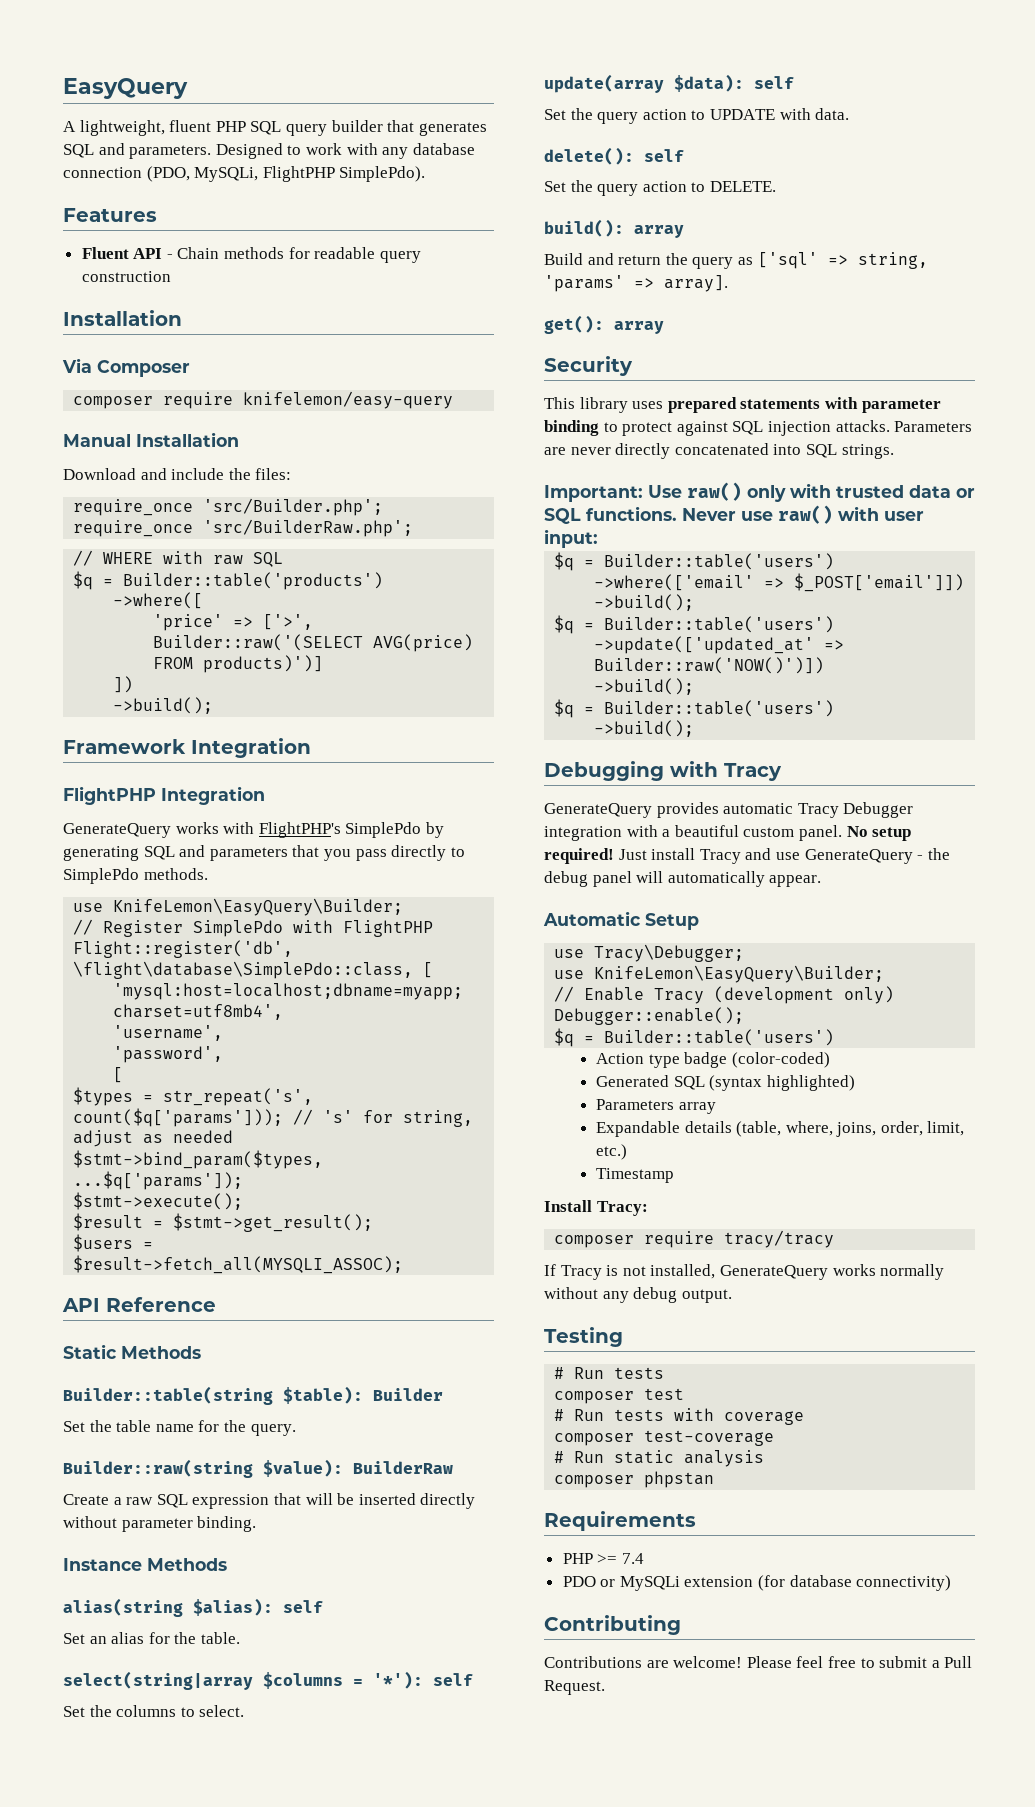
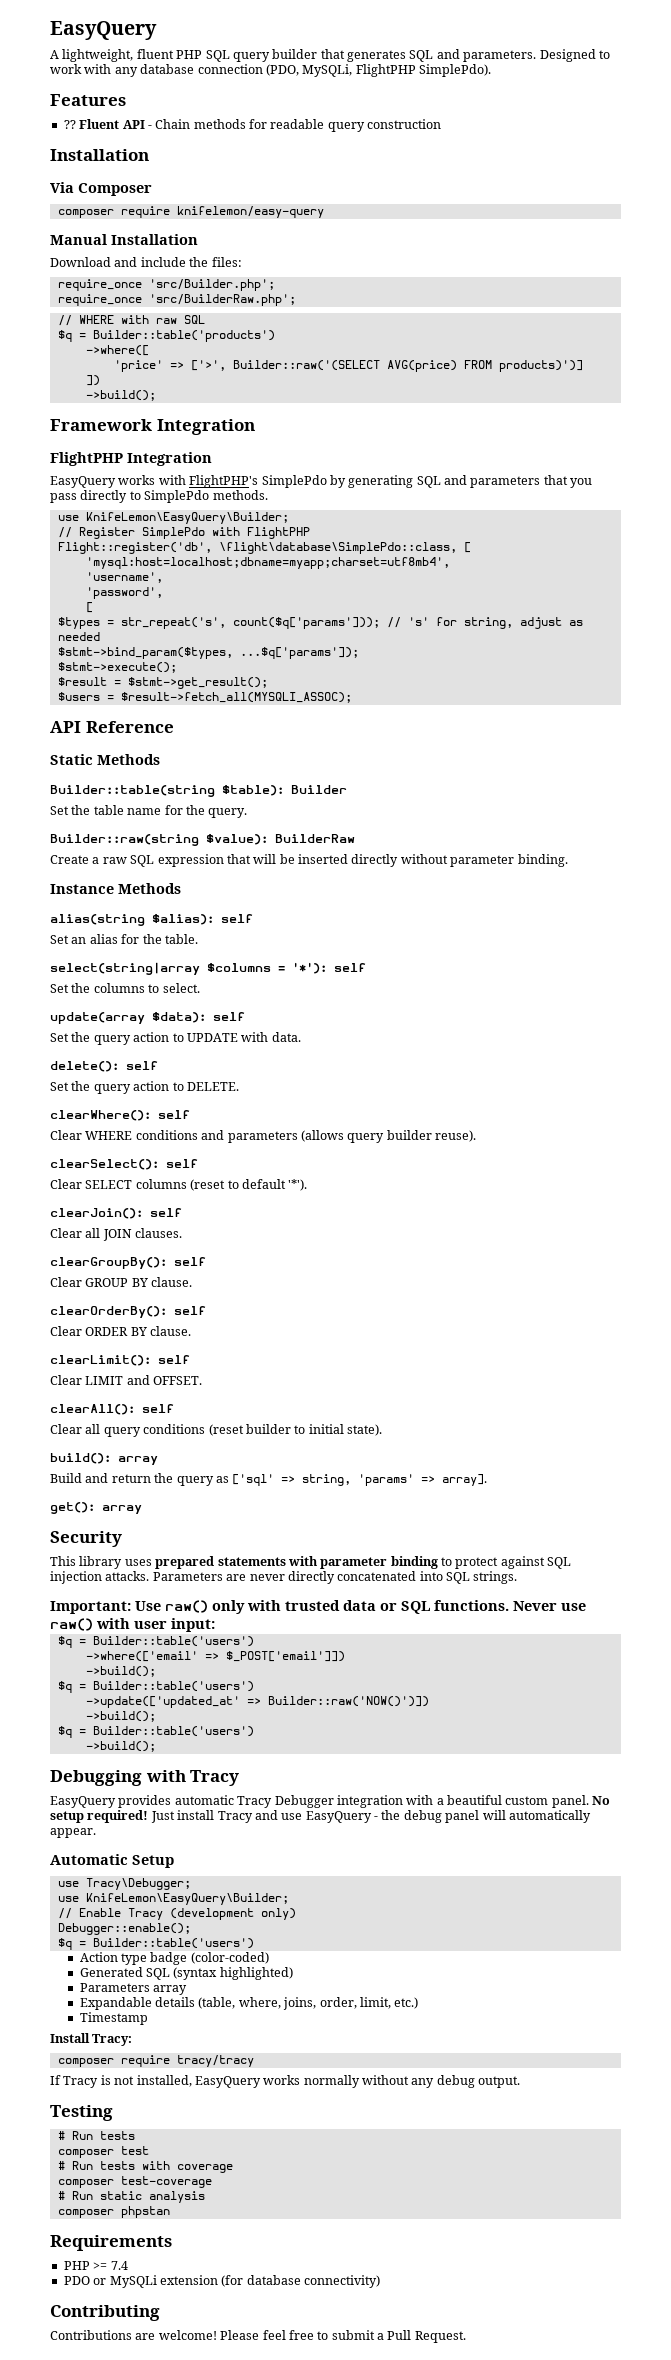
+ ??
- GenerateQuery works with FlightPHP's SimplePdo by generating SQL and parameters that you pass directly to SimplePdo methods.
+ EasyQuery works with FlightPHP's SimplePdo by generating SQL and parameters that you pass directly to SimplePdo methods.
+ clearWhere(): self
+ Clear WHERE conditions and parameters (allows query builder reuse).
+ clearSelect(): self
+ Clear SELECT columns (reset to default '*').
+ clearJoin(): self
+ Clear all JOIN clauses.
+ clearGroupBy(): self
+ Clear GROUP BY clause.
+ clearOrderBy(): self
+ Clear ORDER BY clause.
+ clearLimit(): self
+ Clear LIMIT and OFFSET.
+ clearAll(): self
+ Clear all query conditions (reset builder to initial state).
- GenerateQuery provides automatic Tracy Debugger integration with a beautiful custom panel.
+ EasyQuery provides automatic Tracy Debugger integration with a beautiful custom panel.
- Just install Tracy and use GenerateQuery - the debug panel will automatically appear.
+ Just install Tracy and use EasyQuery - the debug panel will automatically appear.
- If Tracy is not installed, GenerateQuery works normally without any debug output.
+ If Tracy is not installed, EasyQuery works normally without any debug output.

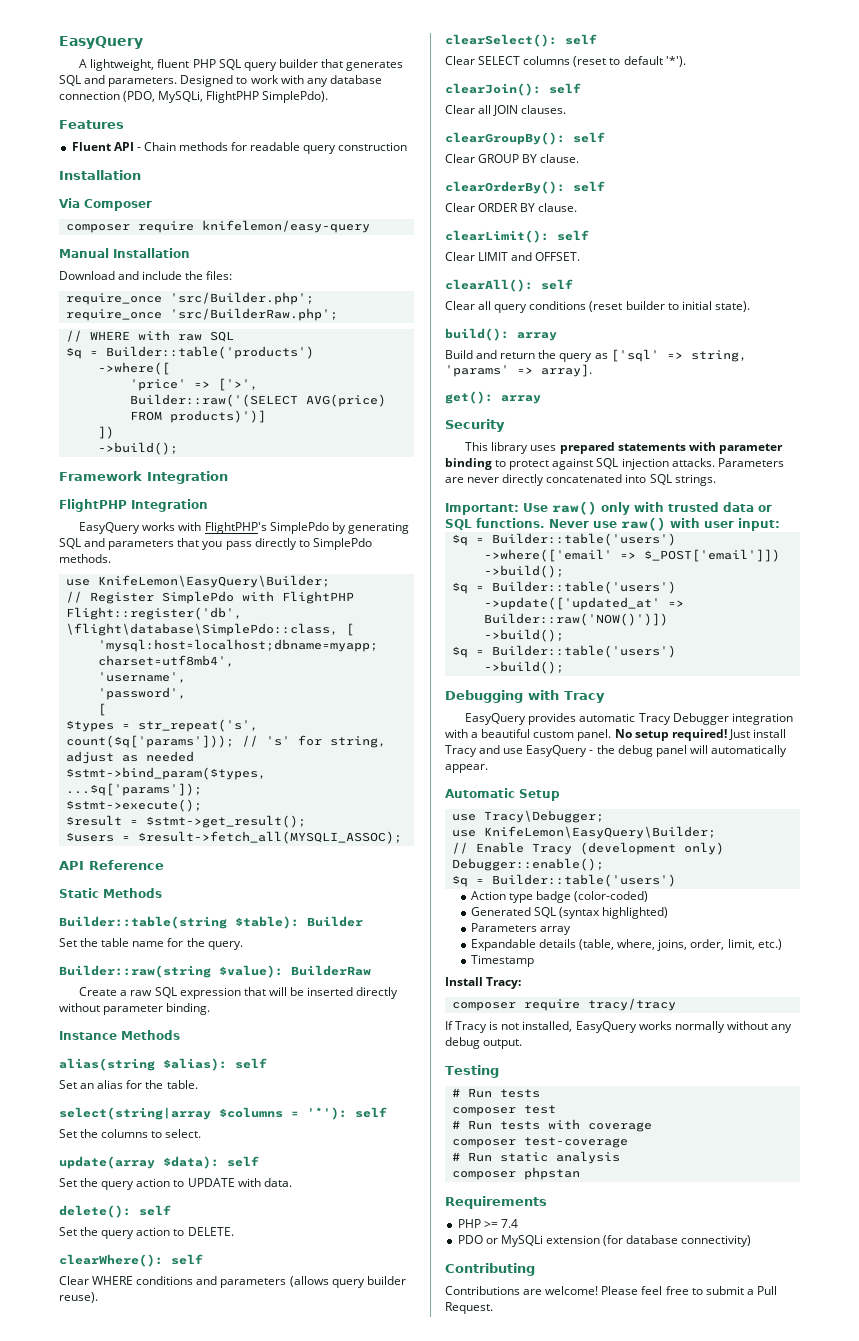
- ??

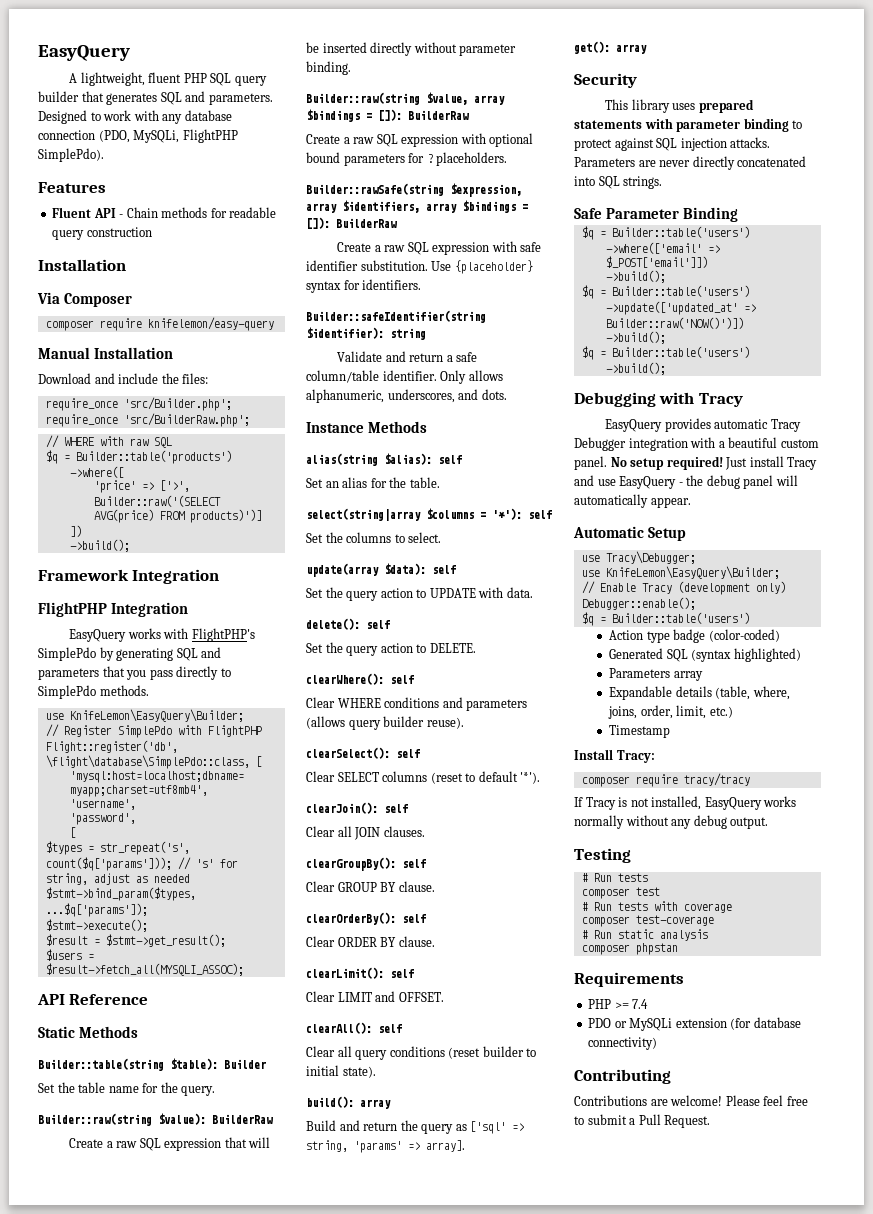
+ Builder::raw(string $value, array $bindings = []): BuilderRaw
+ Create a raw SQL expression with optional bound parameters for ? placeholders.
+ Builder::rawSafe(string $expression, array $identifiers, array $bindings = []): BuilderRaw
+ Create a raw SQL expression with safe identifier substitution. Use {placeholder} syntax for identifiers.
+ Builder::safeIdentifier(string $identifier): string
+ Validate and return a safe column/table identifier. Only allows alphanumeric, underscores, and dots.
- Important: Use raw() only with trusted data or SQL functions. Never use raw() with user input:
+ Safe Parameter Binding

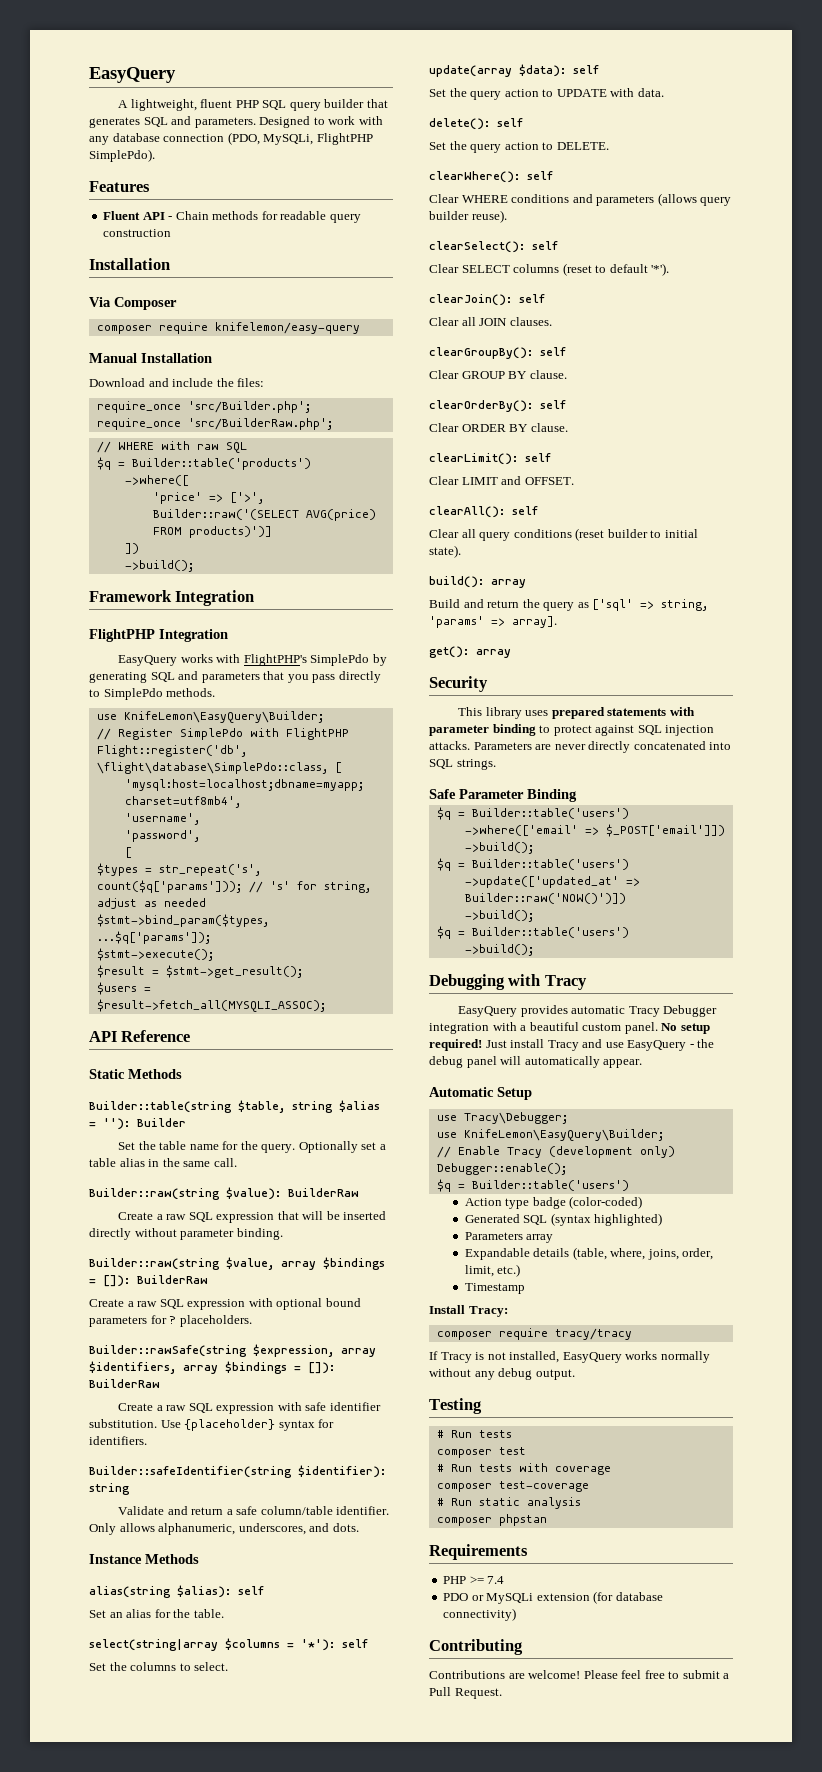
- Builder::table(string $table): Builder
+ Builder::table(string $table, string $alias = ''): Builder
+ Optionally set a table alias in the same call.

